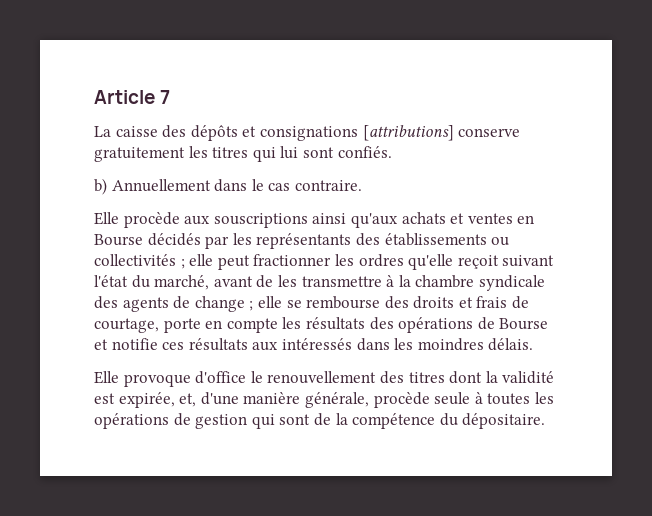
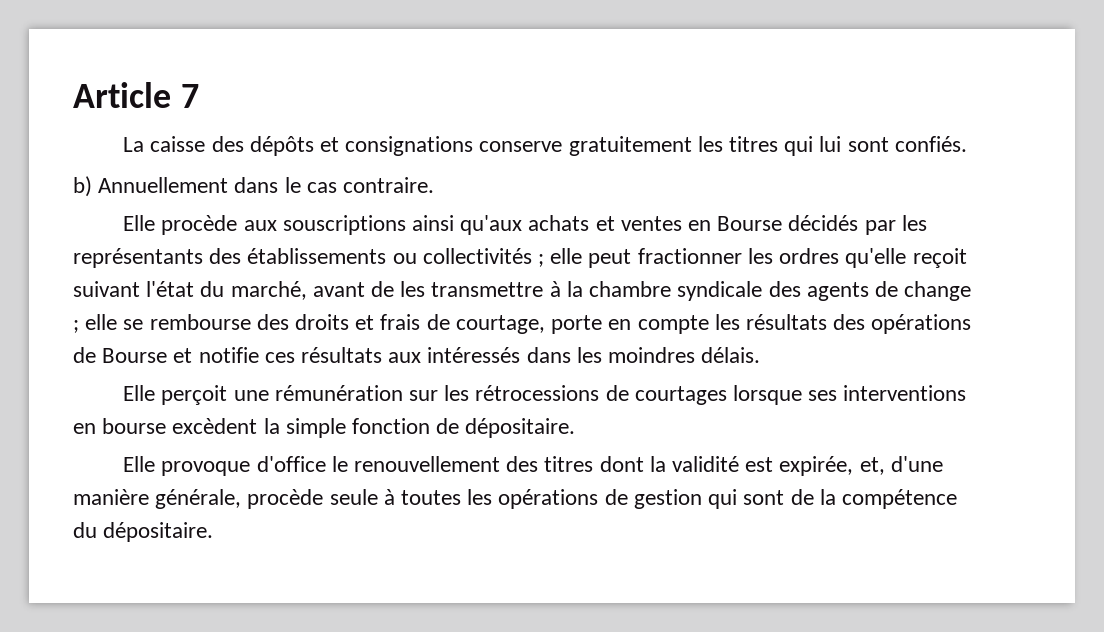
- La caisse des dépôts et consignations [attributions] conserve gratuitement les titres qui lui sont confiés.
+ La caisse des dépôts et consignations conserve gratuitement les titres qui lui sont confiés.
+ Elle perçoit une rémunération sur les rétrocessions de courtages lorsque ses interventions en bourse excèdent la simple fonction de dépositaire.

